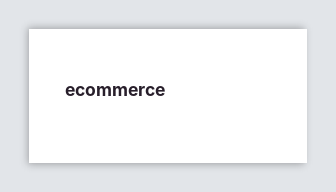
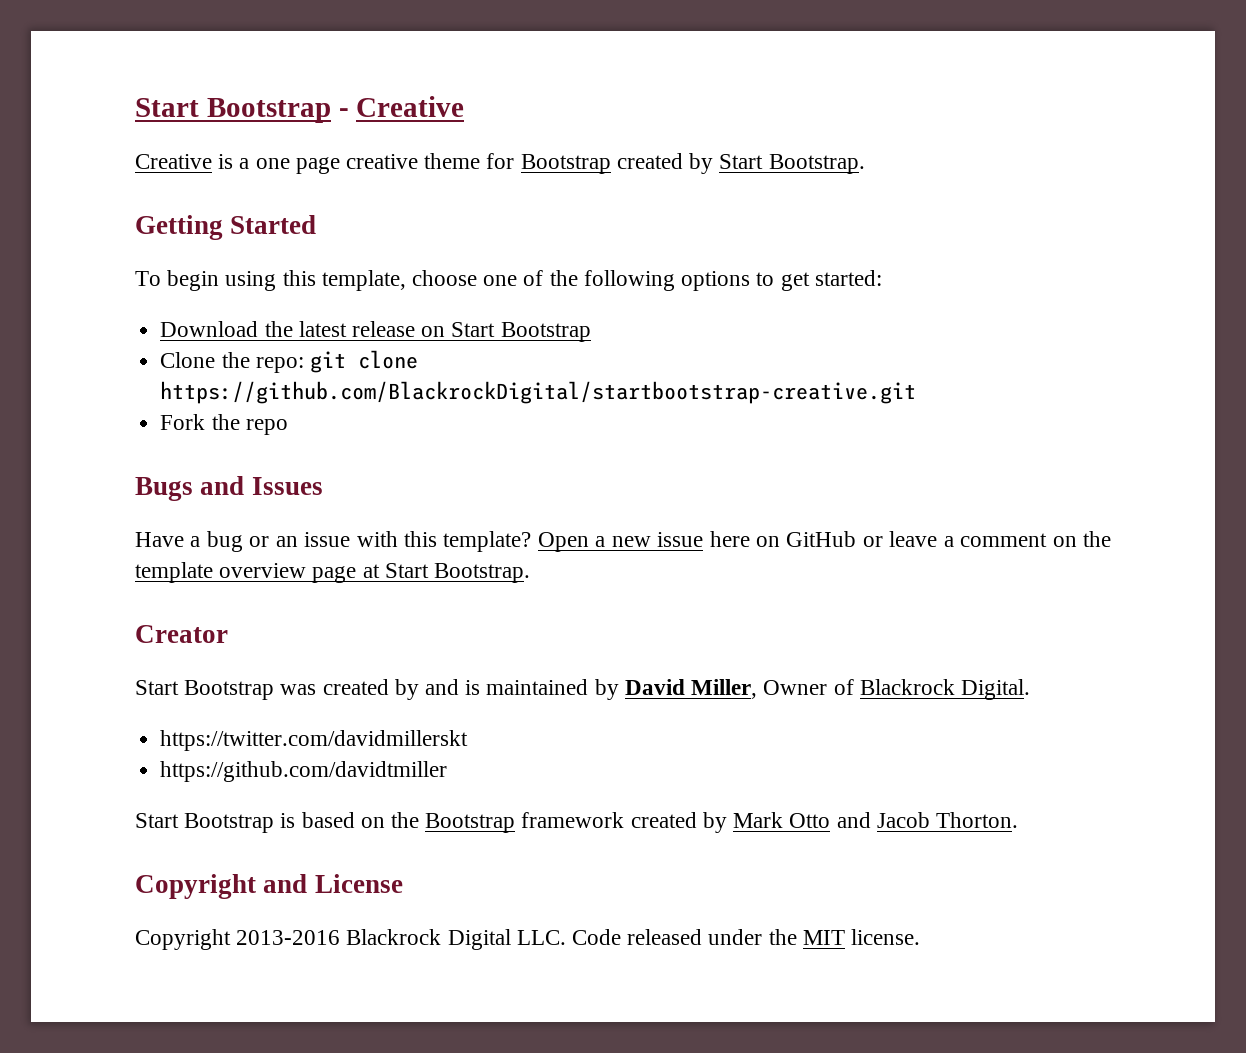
- ecommerce
+ Start Bootstrap - Creative
+ Creative is a one page creative theme for Bootstrap created by Start Bootstrap.
+ Getting Started
+ To begin using this template, choose one of the following options to get started:
+ Download the latest release on Start Bootstrap
+ Clone the repo: git clone https://github.com/BlackrockDigital/startbootstrap-creative.git
+ Fork the repo
+ Bugs and Issues
+ Have a bug or an issue with this template? Open a new issue here on GitHub or leave a comment on the template overview page at Start Bootstrap.
+ Creator
+ Start Bootstrap was created by and is maintained by David Miller, Owner of Blackrock Digital.
+ https://twitter.com/davidmillerskt
+ https://github.com/davidtmiller
+ Start Bootstrap is based on the Bootstrap framework created by Mark Otto and Jacob Thorton.
+ Copyright and License
+ Copyright 2013-2016 Blackrock Digital LLC. Code released under the MIT license.

